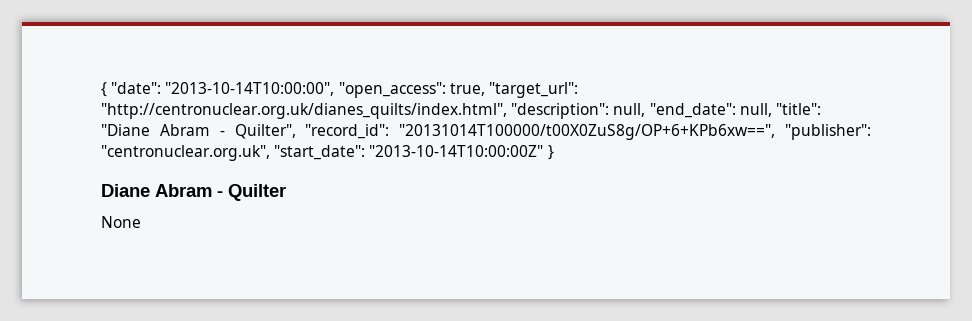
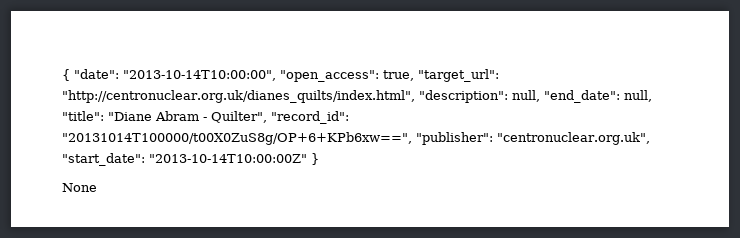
- Diane Abram - Quilter

